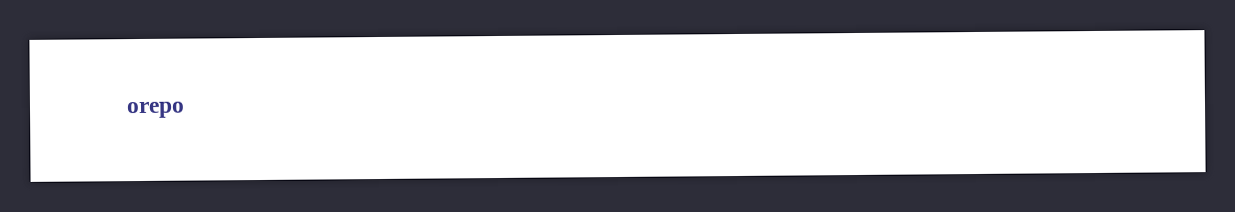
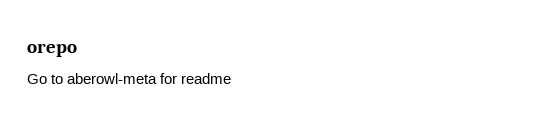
+ Go to aberowl-meta for readme

